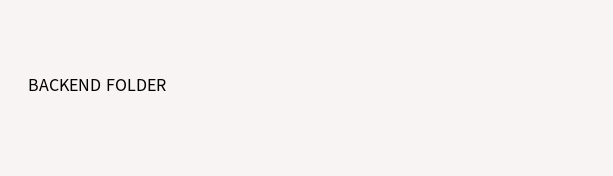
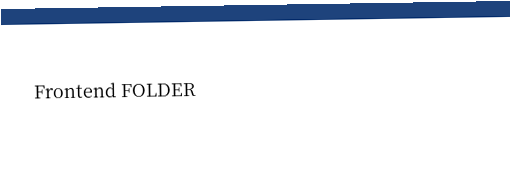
- BACKEND FOLDER
+ Frontend FOLDER

